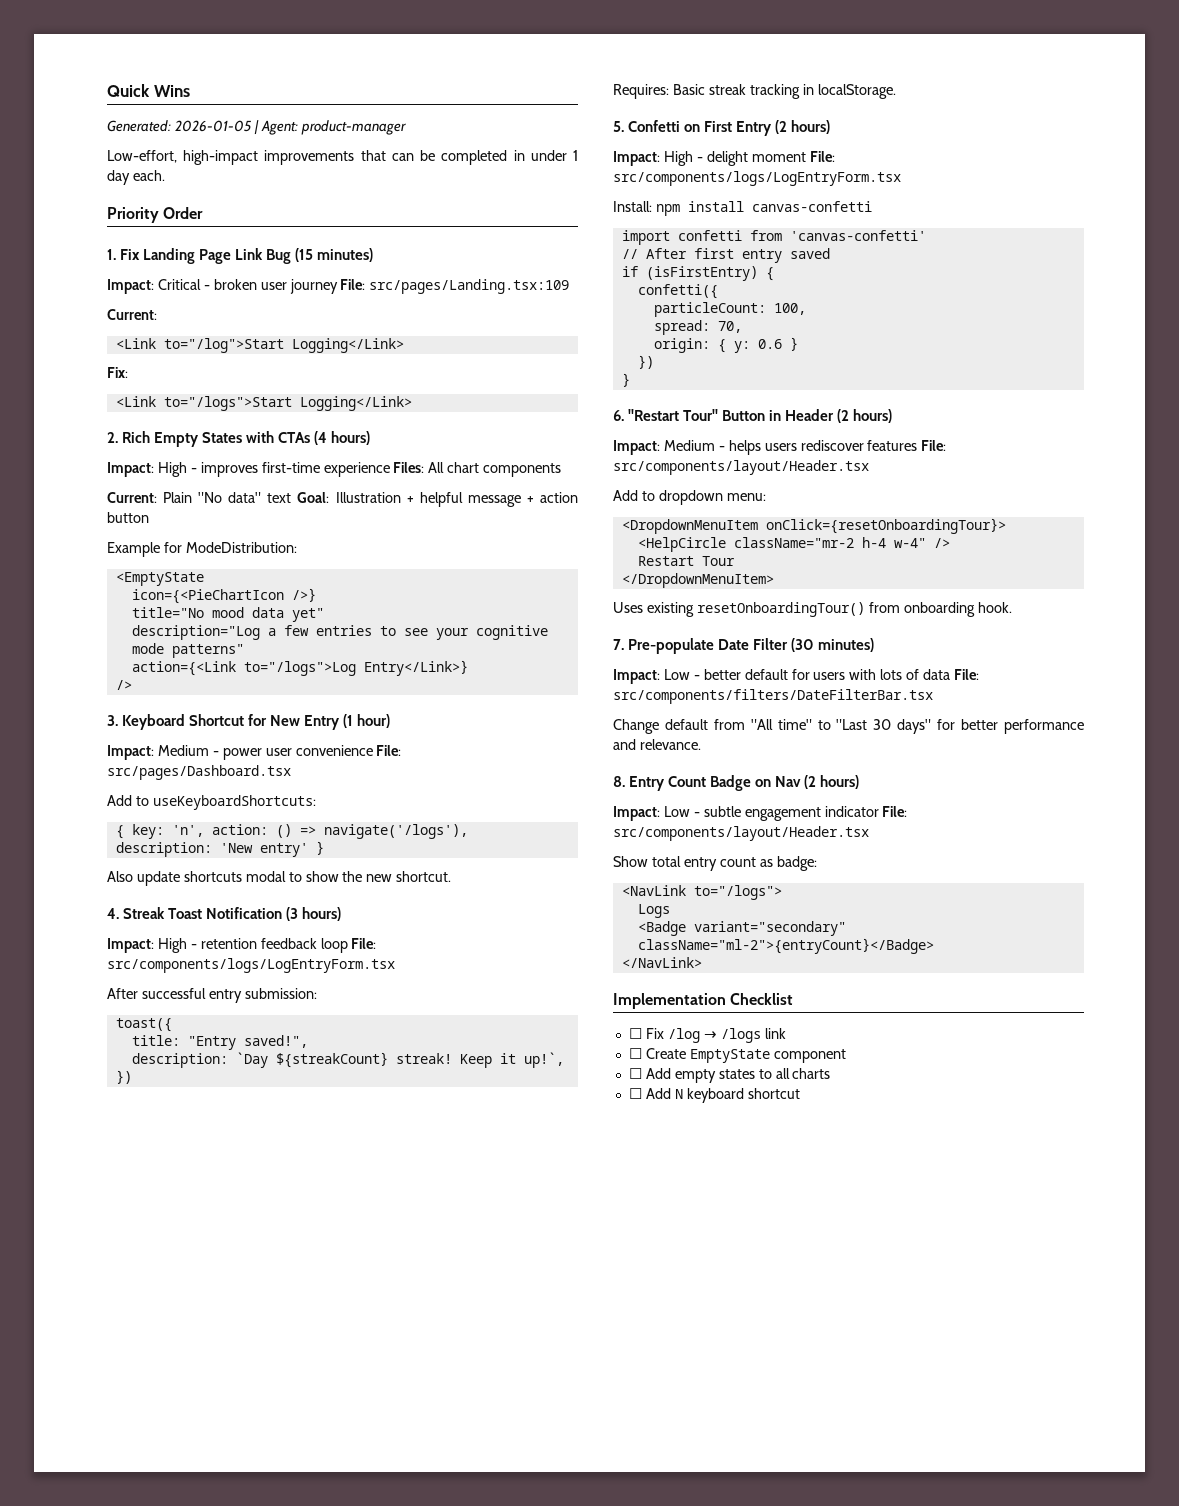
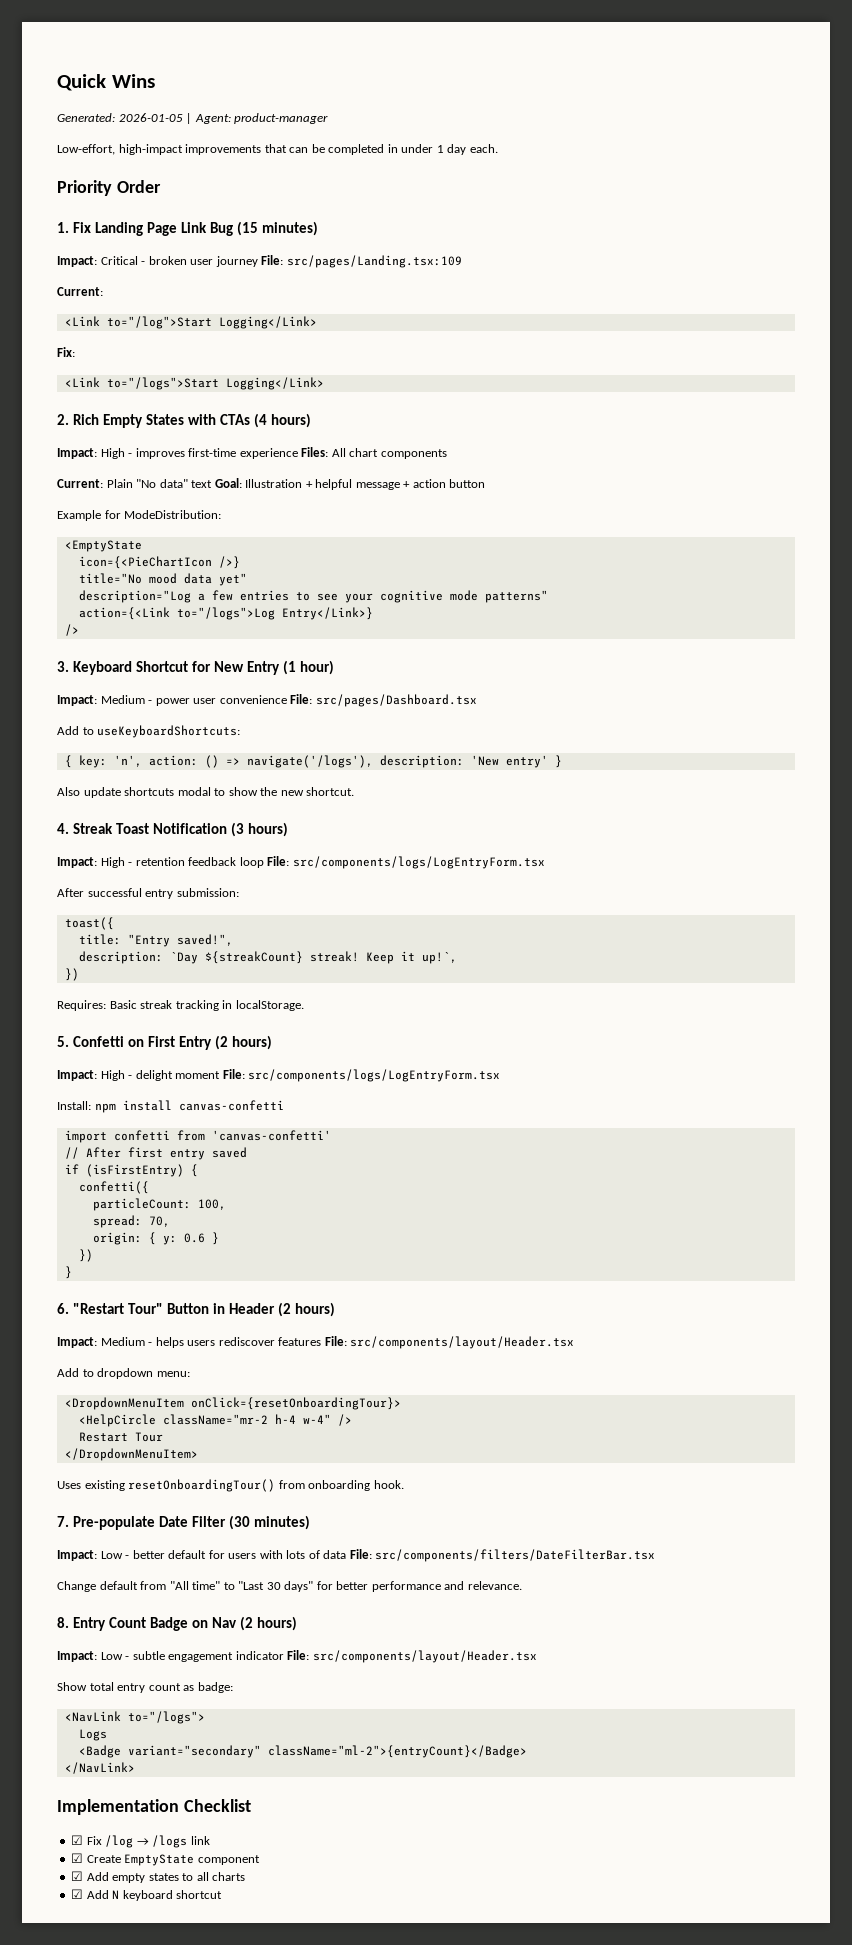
- ☐ Fix /log → /logs link
+ ☑ Fix /log → /logs link
- ☐ Create EmptyState component
+ ☑ Create EmptyState component
- ☐ Add empty states to all charts
+ ☑ Add empty states to all charts
- ☐ Add N keyboard shortcut
+ ☑ Add N keyboard shortcut

